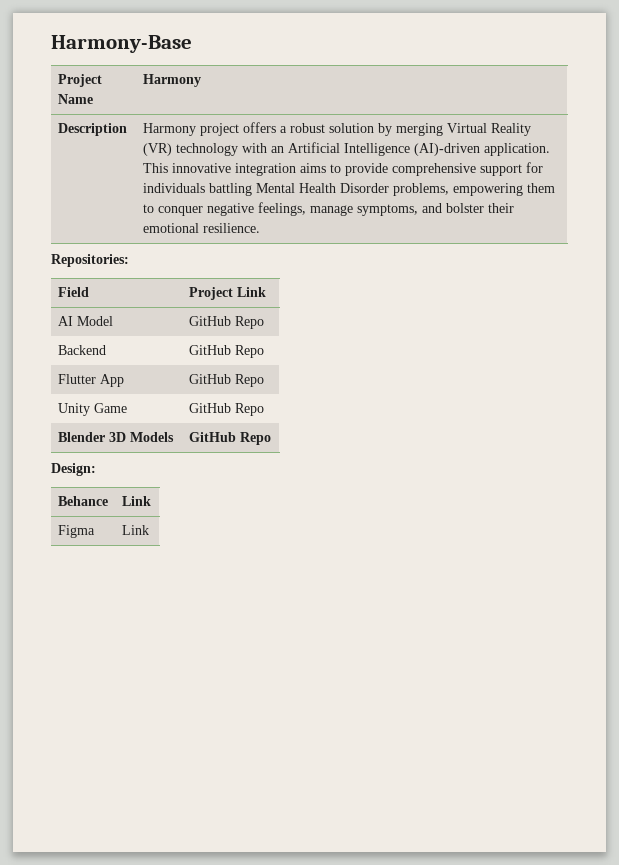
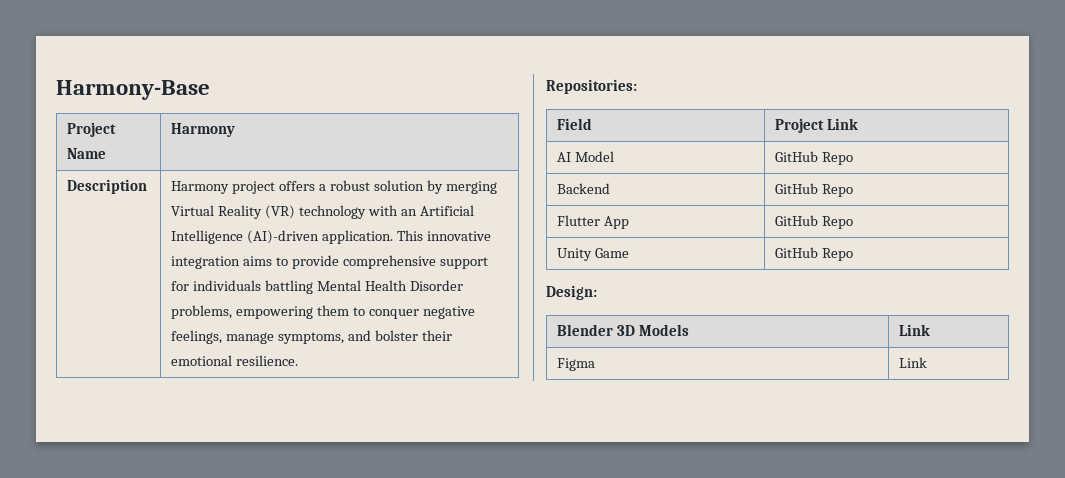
+ Design:
- Blender 3D Models | GitHub Repo
- Design:
- Behance | Link
+ Blender 3D Models | Link

